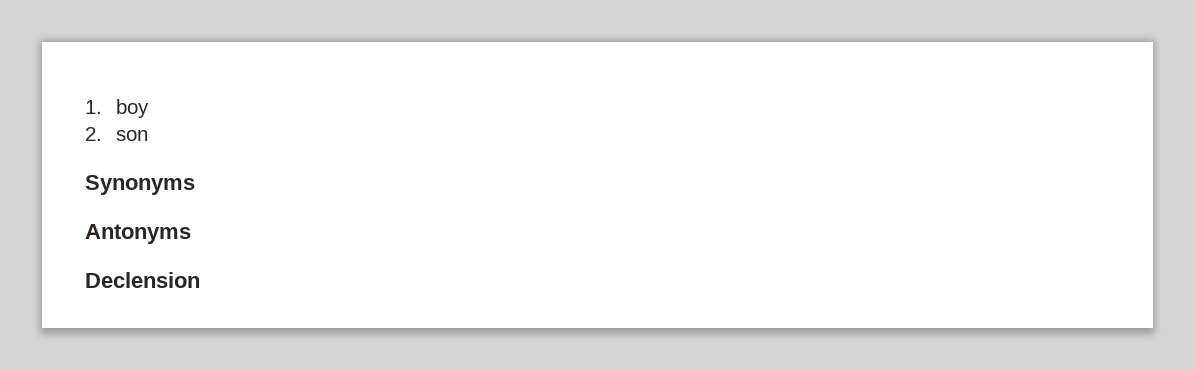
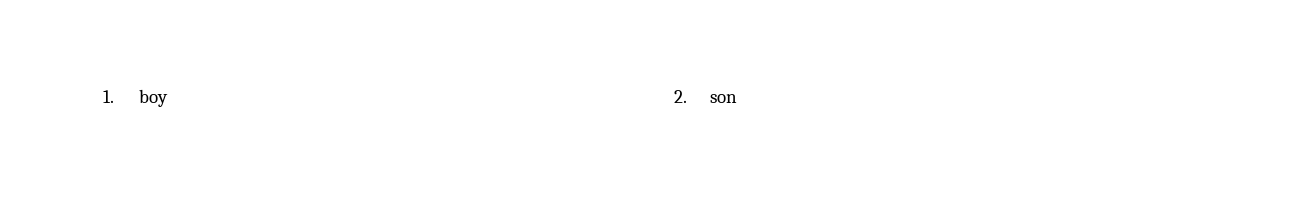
- Synonyms
- Antonyms
- Declension

